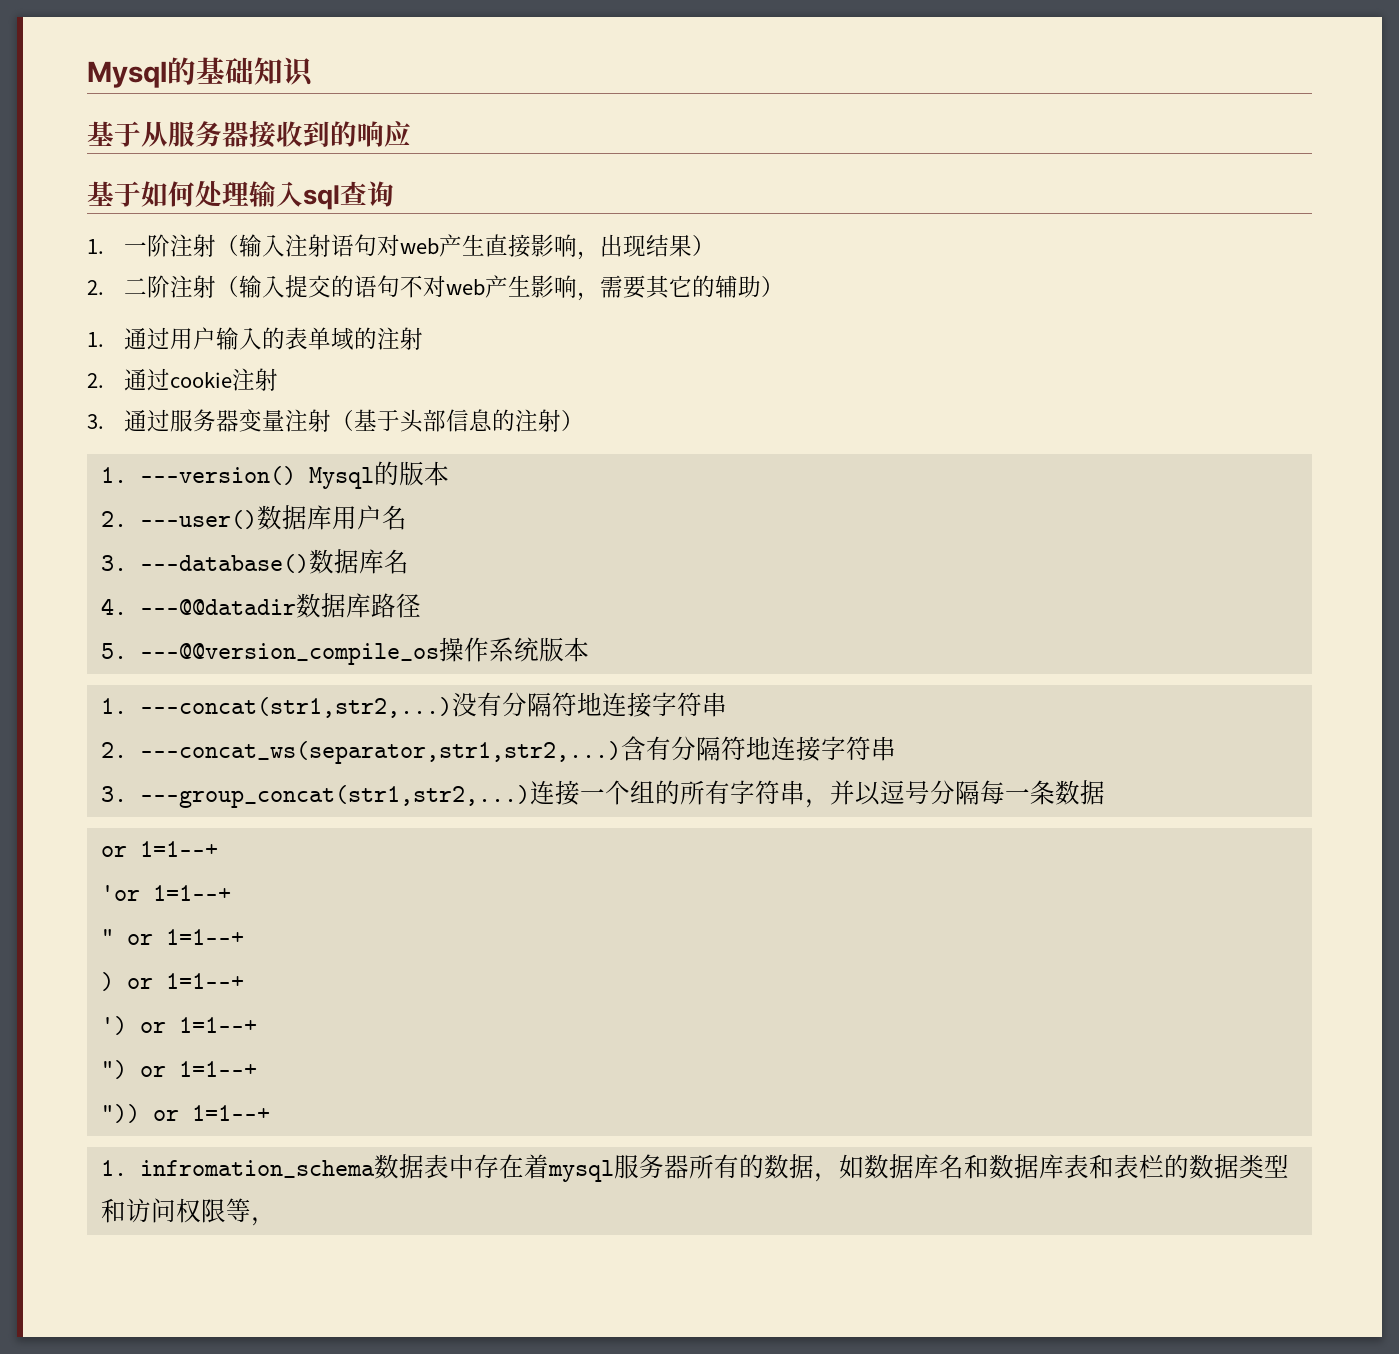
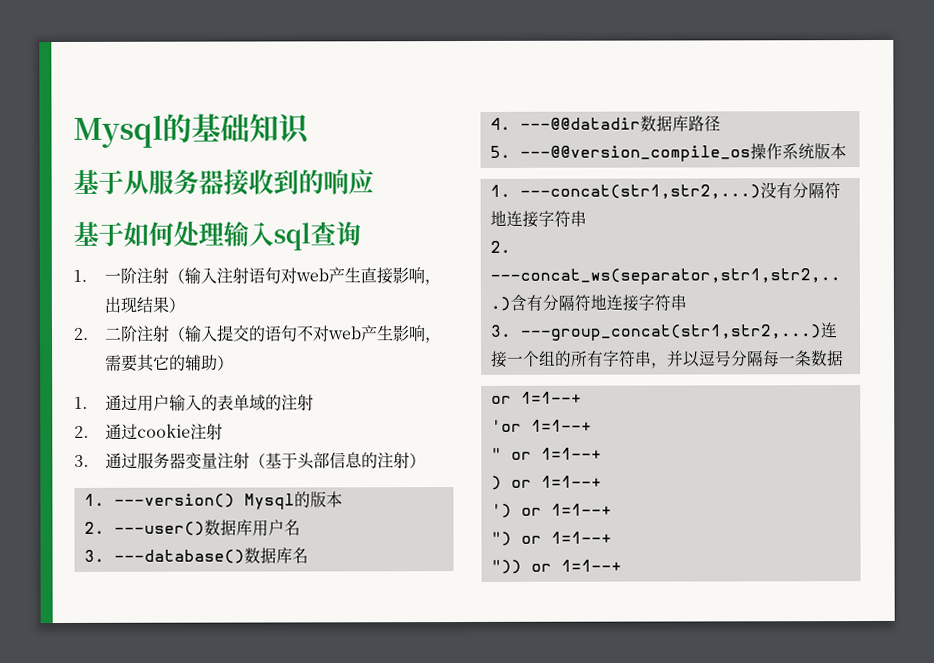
- 1. infromation_schema数据表中存在着mysql服务器所有的数据，如数据库名和数据库表和表栏的数据类型和访问权限等，

